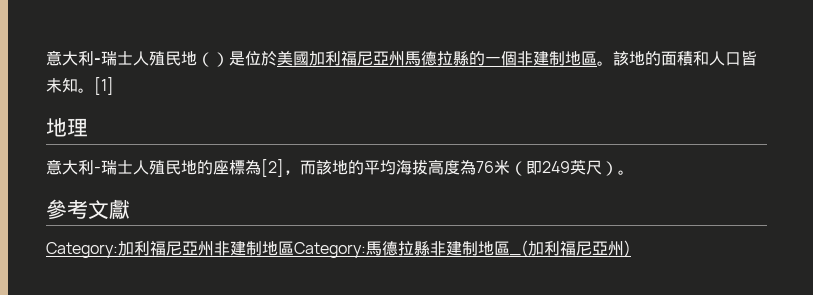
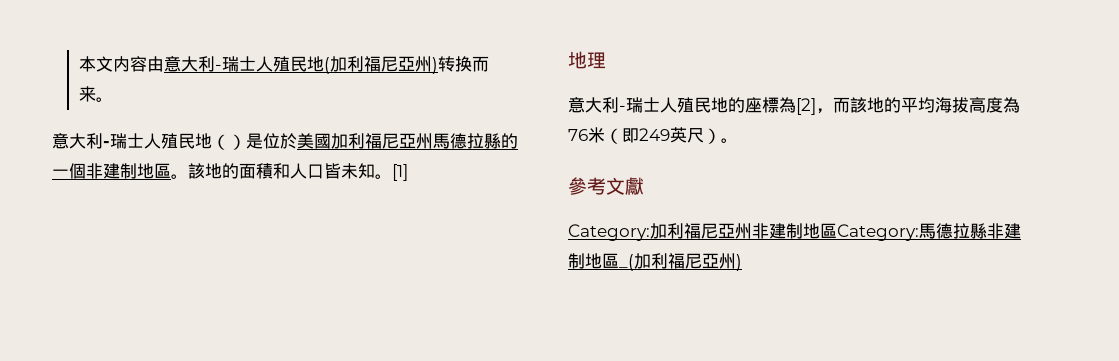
+ 本文内容由意大利-瑞士人殖民地(加利福尼亞州)转换而来。

